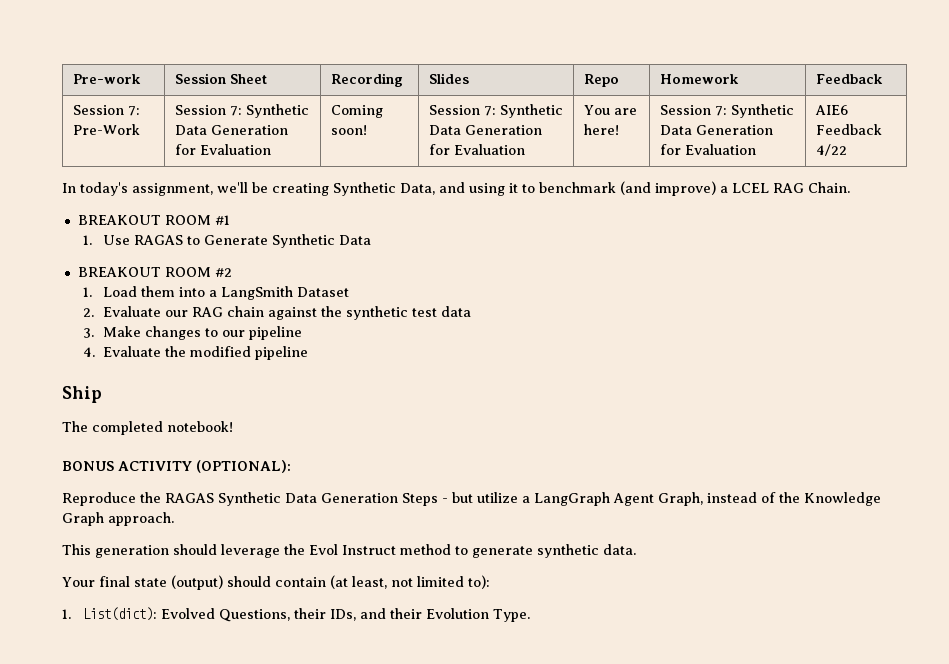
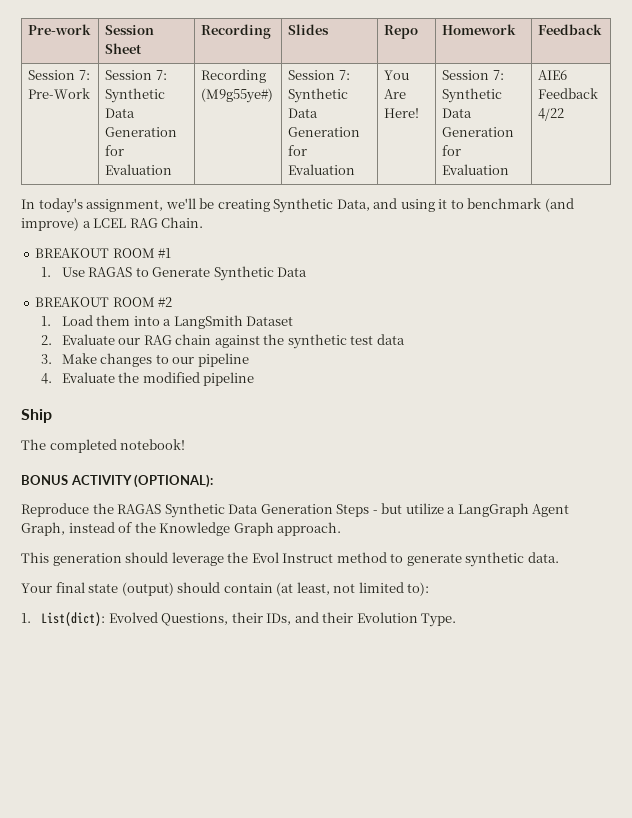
- Session 7: Pre-Work | Session 7: Synthetic Data Generation for Evaluation | Coming soon! | Session 7: Synthetic Data Generation for Evaluation | You are here! | Session 7: Synthetic Data Generation for Evaluation | AIE6 Feedback 4/22
+ Session 7: Pre-Work | Session 7: Synthetic Data Generation for Evaluation | Recording (M9g55ye#) | Session 7: Synthetic Data Generation for Evaluation | You Are Here! | Session 7: Synthetic Data Generation for Evaluation | AIE6 Feedback 4/22

